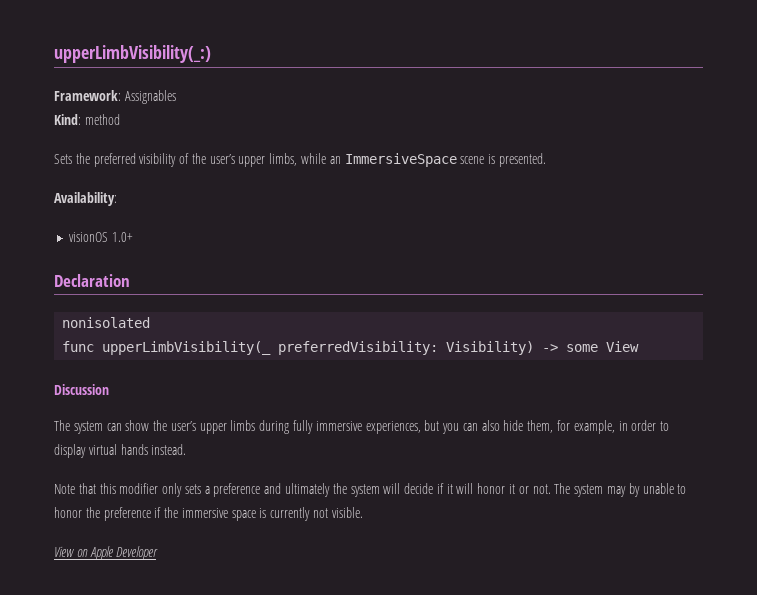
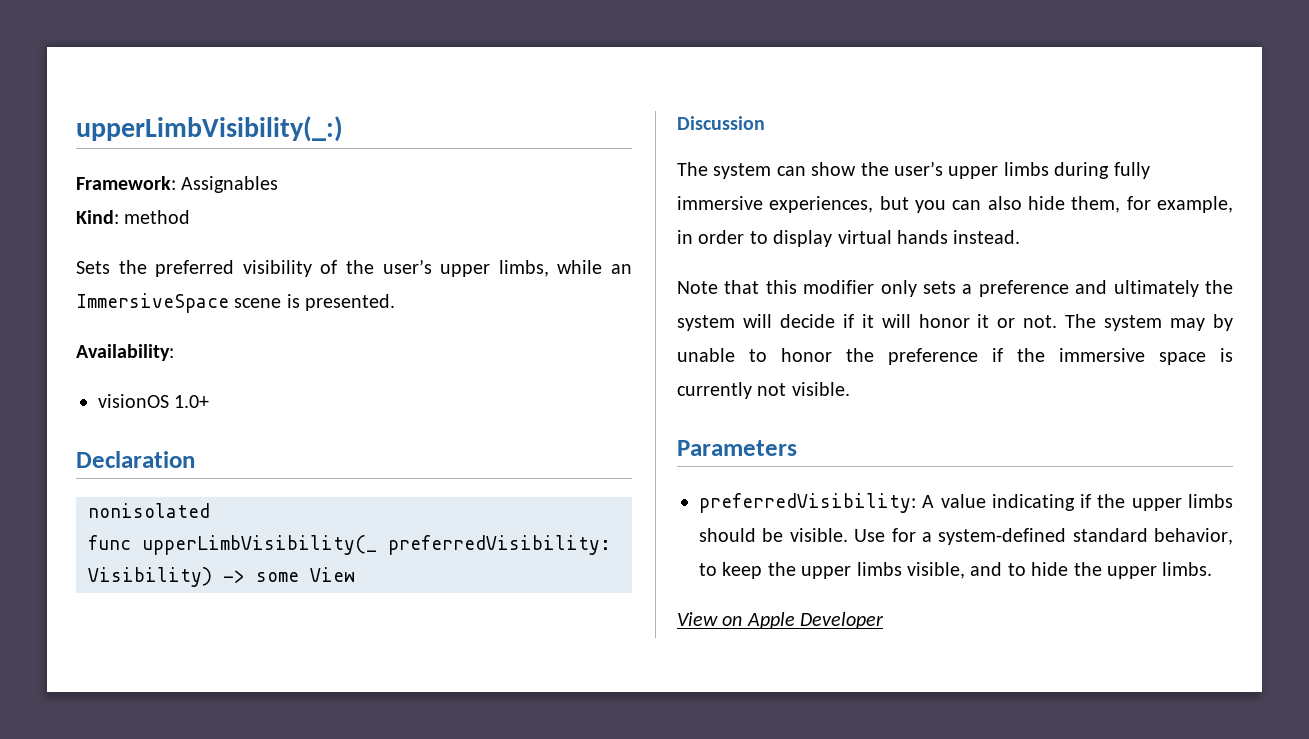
+ Parameters
+ preferredVisibility: A value indicating if the upper limbs should be visible. Use for a system-defined standard behavior, to keep the upper limbs visible, and to hide the upper limbs.

